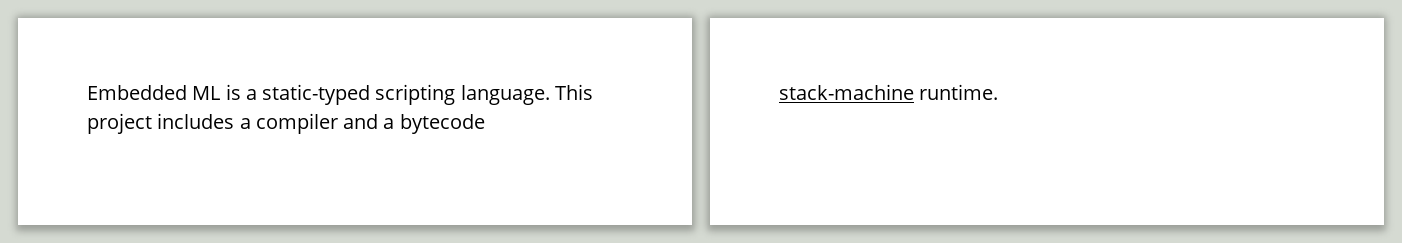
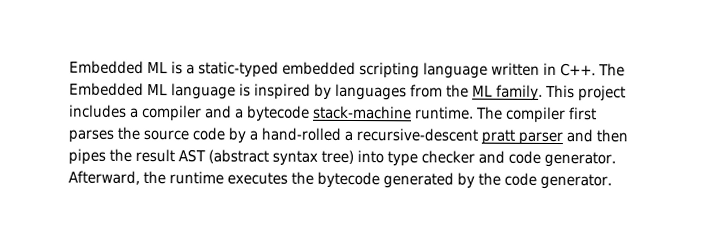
- Embedded ML is a static-typed scripting language.
+ Embedded ML is a static-typed embedded scripting language written in C++. The Embedded ML language is inspired by languages from the ML family.
+ The compiler first parses the source code by a hand-rolled a recursive-descent pratt parser and then pipes the result AST (abstract syntax tree) into type checker and code generator. Afterward, the runtime executes the bytecode generated by the code generator.

